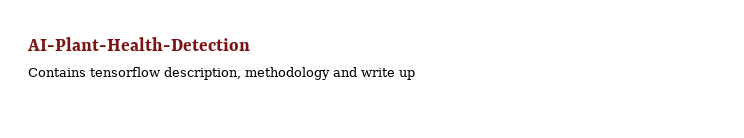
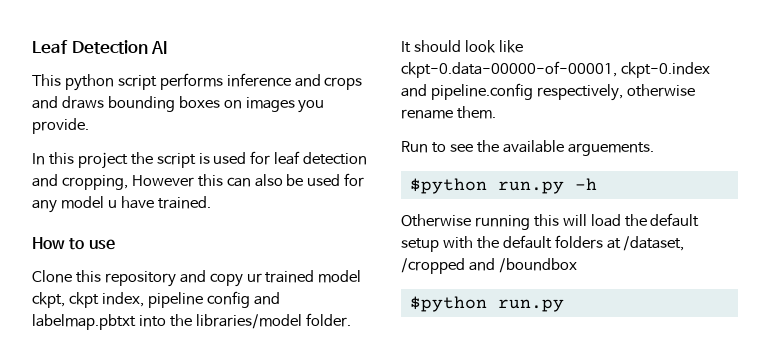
- AI-Plant-Health-Detection
- Contains tensorflow description, methodology and write up
+ Leaf Detection AI
+ This python script performs inference and crops and draws bounding boxes on images you provide.
+ In this project the script is used for leaf detection and cropping, However this can also be used for any model u have trained.
+ How to use
+ Clone this repository and copy ur trained model ckpt, ckpt index, pipeline config and labelmap.pbtxt into the libraries/model folder.
+ It should look like ckpt-0.data-00000-of-00001, ckpt-0.index and pipeline.config respectively, otherwise rename them.
+ Run to see the available arguements.
+ $python run.py -h
+ Otherwise running this will load the default setup with the default folders at /dataset, /cropped and /boundbox
+ $python run.py

